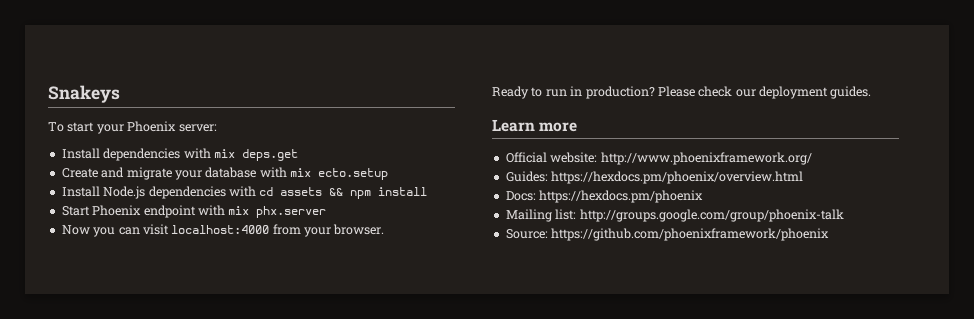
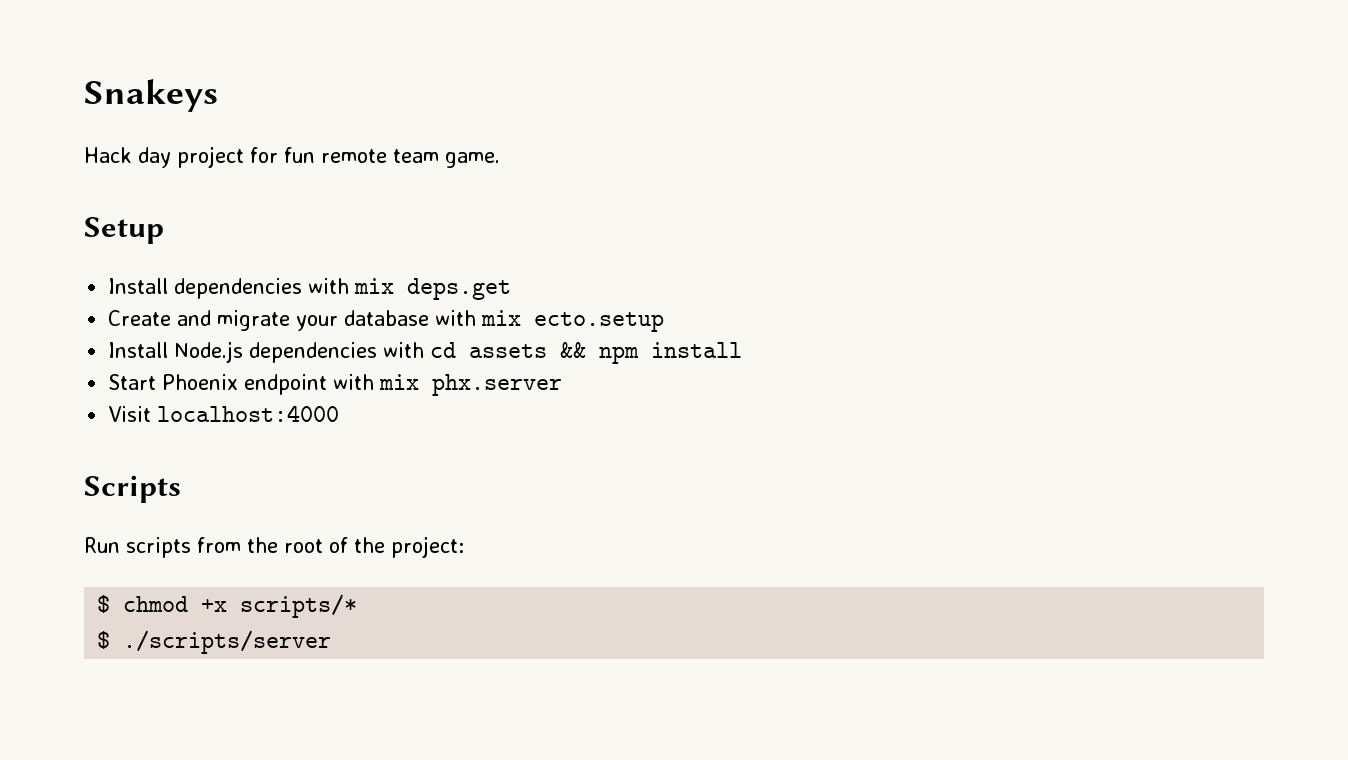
- To start your Phoenix server:
+ Hack day project for fun remote team game.
+ Setup
- Now you can visit localhost:4000 from your browser.
- Ready to run in production? Please check our deployment guides.
- Learn more
- Official website: http://www.phoenixframework.org/
- Guides: https://hexdocs.pm/phoenix/overview.html
- Docs: https://hexdocs.pm/phoenix
- Mailing list: http://groups.google.com/group/phoenix-talk
- Source: https://github.com/phoenixframework/phoenix
+ Visit localhost:4000
+ Scripts
+ Run scripts from the root of the project:
+ $ chmod +x scripts/*
+ $ ./scripts/server

